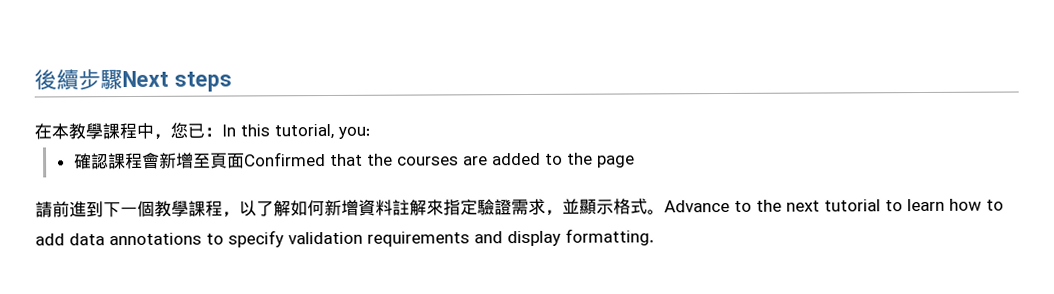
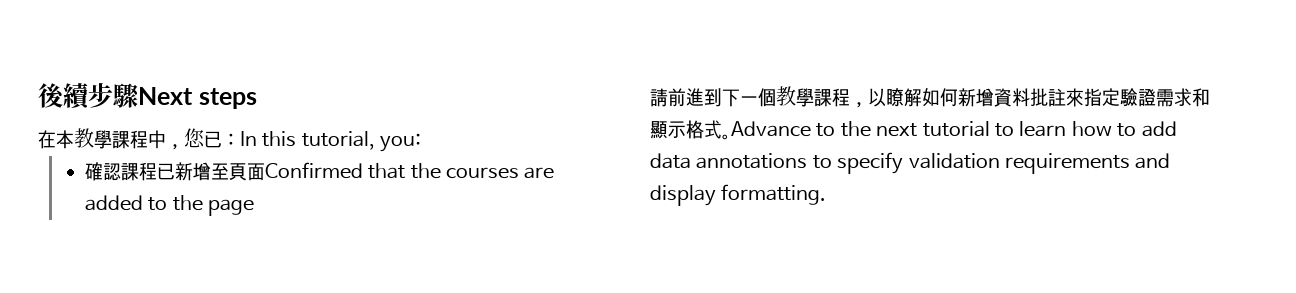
- 確認課程會新增至頁面Confirmed that the courses are added to the page
+ 確認課程已新增至頁面Confirmed that the courses are added to the page
- 請前進到下一個教學課程，以了解如何新增資料註解來指定驗證需求，並顯示格式。
+ 請前進到下一個教學課程，以瞭解如何新增資料批註來指定驗證需求和顯示格式。

